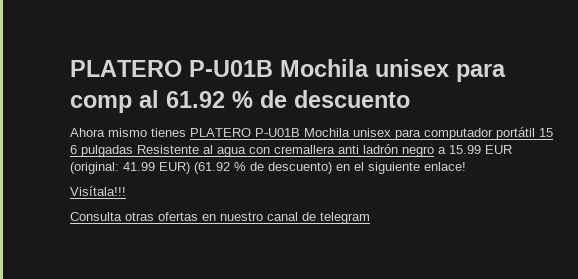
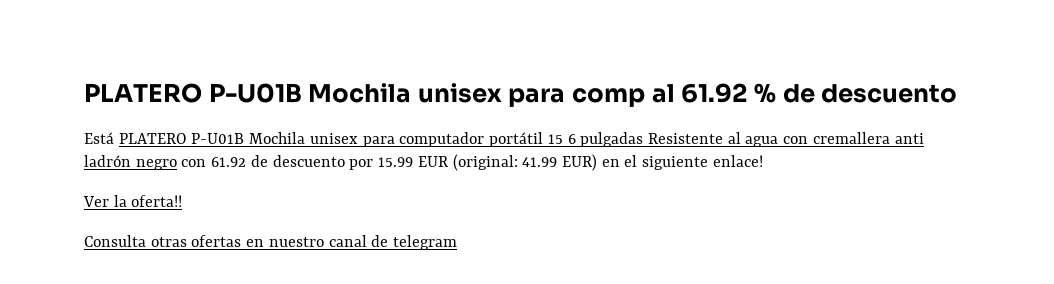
- Ahora mismo tienes PLATERO P-U01B Mochila unisex para computador portátil 15 6 pulgadas Resistente al agua con cremallera anti ladrón negro a 15.99 EUR (original: 41.99 EUR) (61.92 % de descuento) en el siguiente enlace!
+ Está PLATERO P-U01B Mochila unisex para computador portátil 15 6 pulgadas Resistente al agua con cremallera anti ladrón negro con 61.92 de descuento por 15.99 EUR (original: 41.99 EUR) en el siguiente enlace!
- Visítala!!!
+ Ver la oferta!!

